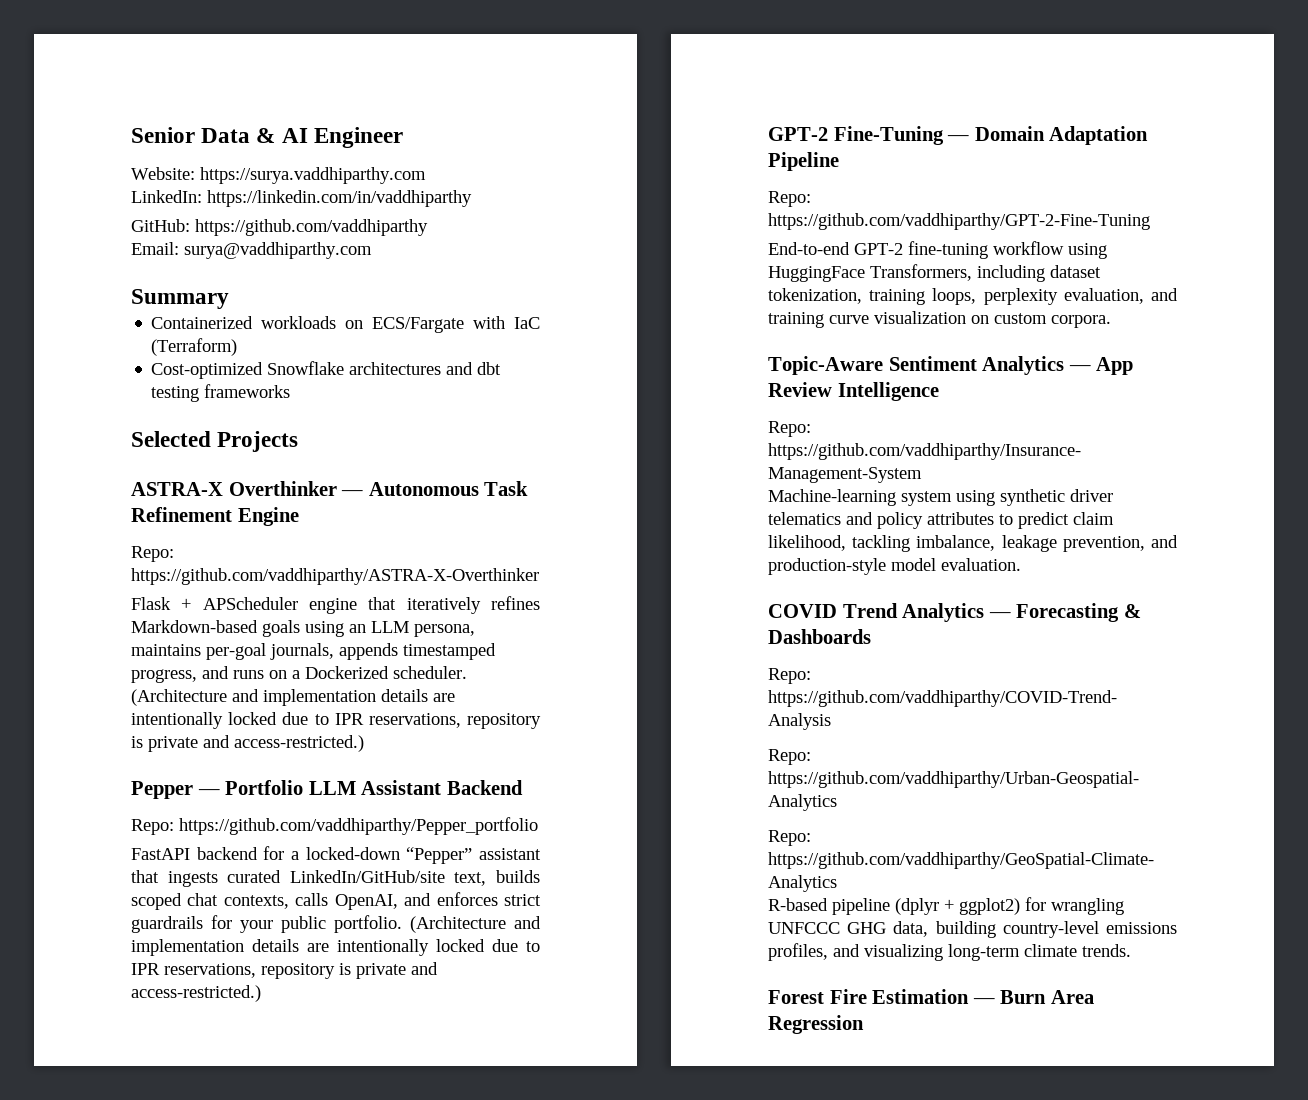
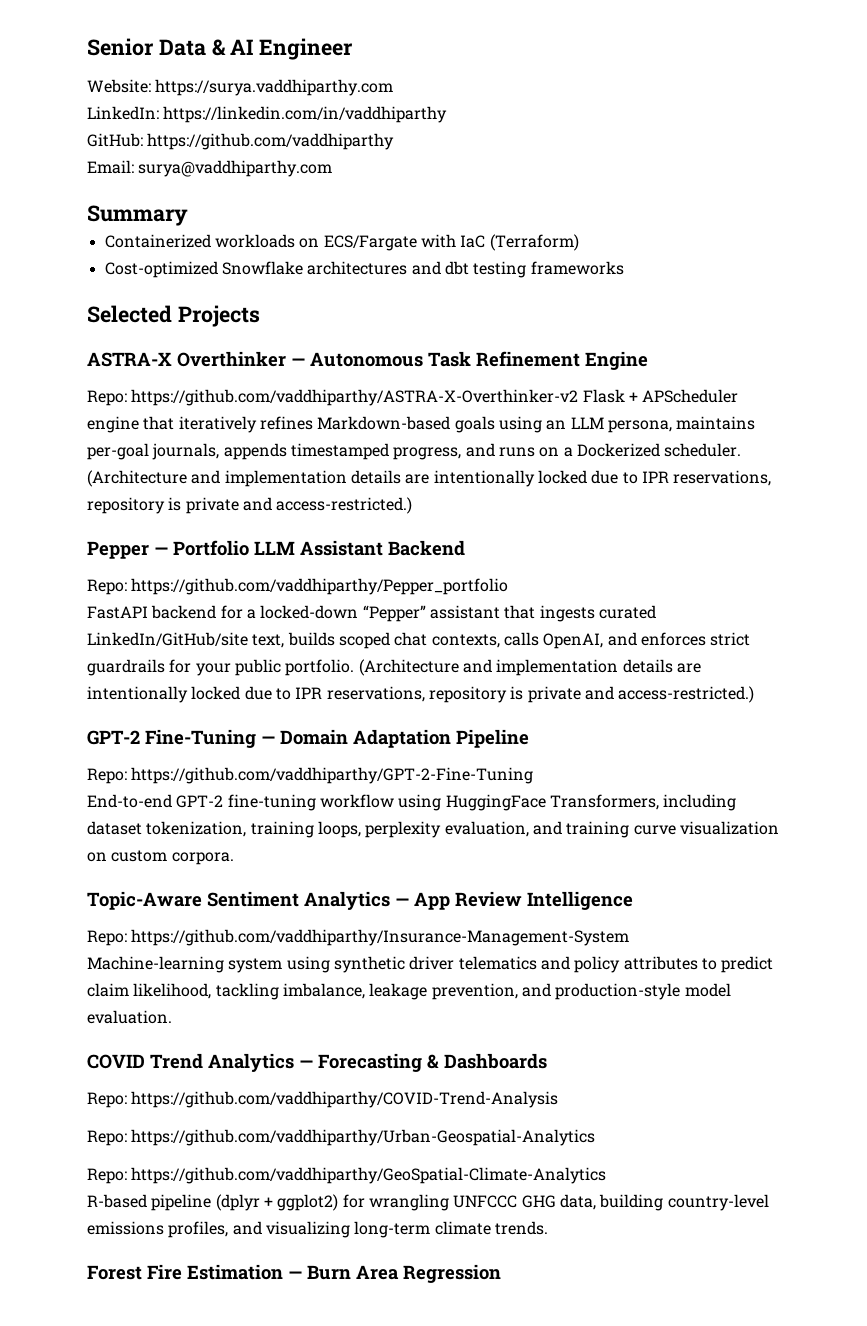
- Repo: https://github.com/vaddhiparthy/ASTRA-X-Overthinker
- Flask + APScheduler engine that iteratively refines Markdown-based goals using an LLM persona, maintains per-goal journals, appends timestamped progress, and runs on a Dockerized scheduler.
+ Repo: https://github.com/vaddhiparthy/ASTRA-X-Overthinker-v2 Flask + APScheduler engine that iteratively refines Markdown-based goals using an LLM persona, maintains per-goal journals, appends timestamped progress, and runs on a Dockerized scheduler.

